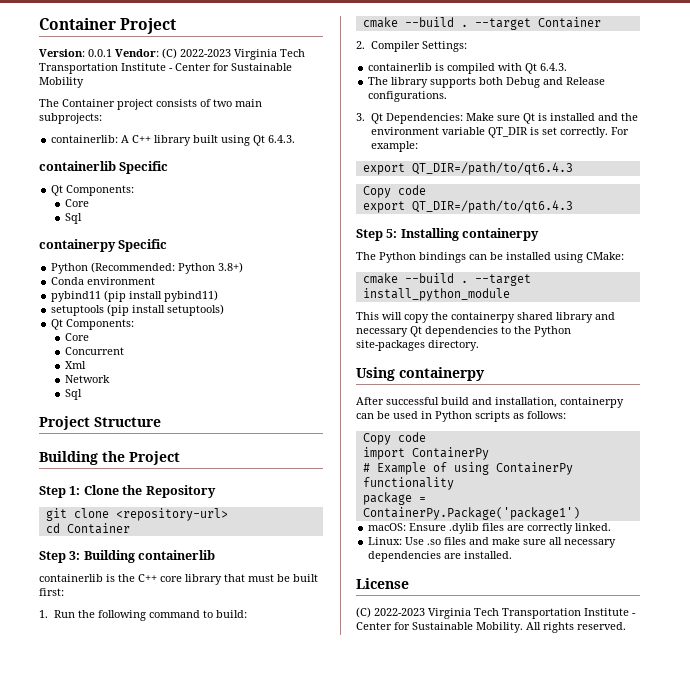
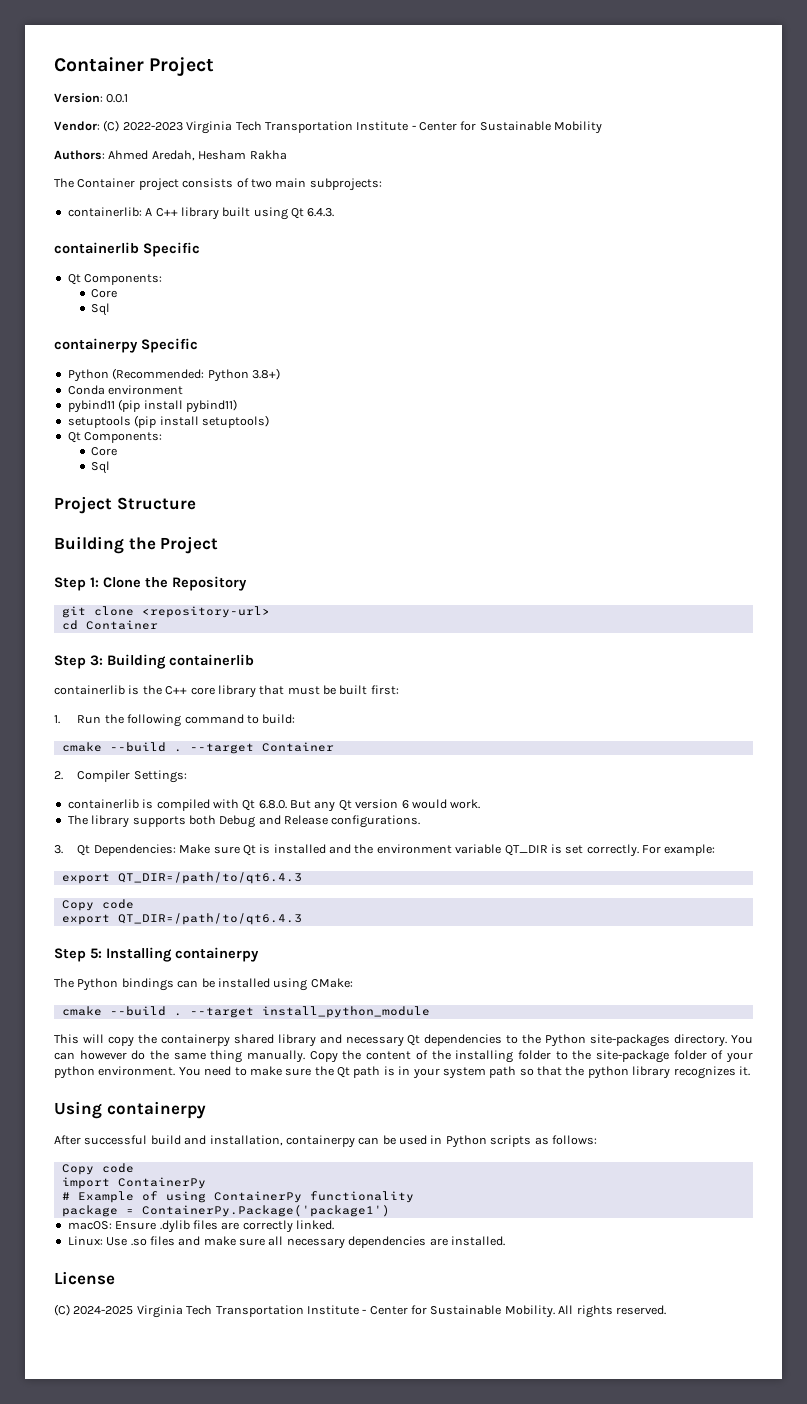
- Version: 0.0.1 Vendor: (C) 2022-2023 Virginia Tech Transportation Institute - Center for Sustainable Mobility
+ Version: 0.0.1
+ Vendor: (C) 2022-2023 Virginia Tech Transportation Institute - Center for Sustainable Mobility
+ Authors: Ahmed Aredah, Hesham Rakha
- Concurrent
- Xml
- Network
- containerlib is compiled with Qt 6.4.3.
+ containerlib is compiled with Qt 6.8.0. But any Qt version 6 would work.
+ You can however do the same thing manually. Copy the content of the installing folder to the site-package folder of your python environment. You need to make sure the Qt path is in your system path so that the python library recognizes it.
- (C) 2022-2023 Virginia Tech Transportation Institute - Center for Sustainable Mobility.
+ (C) 2024-2025 Virginia Tech Transportation Institute - Center for Sustainable Mobility.

